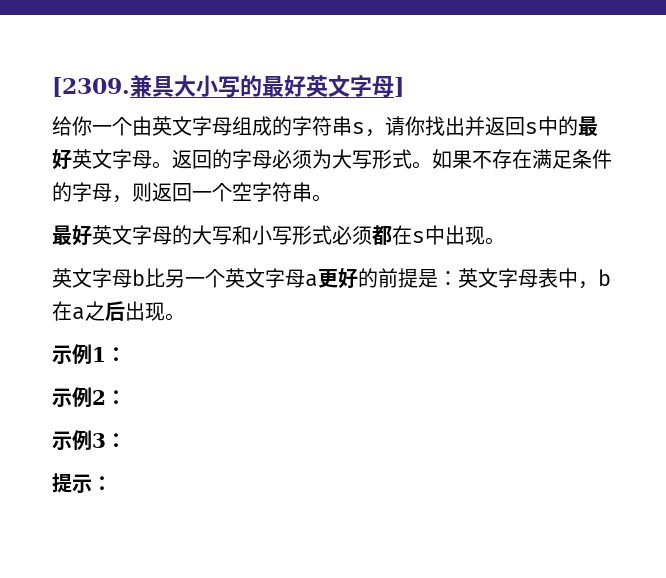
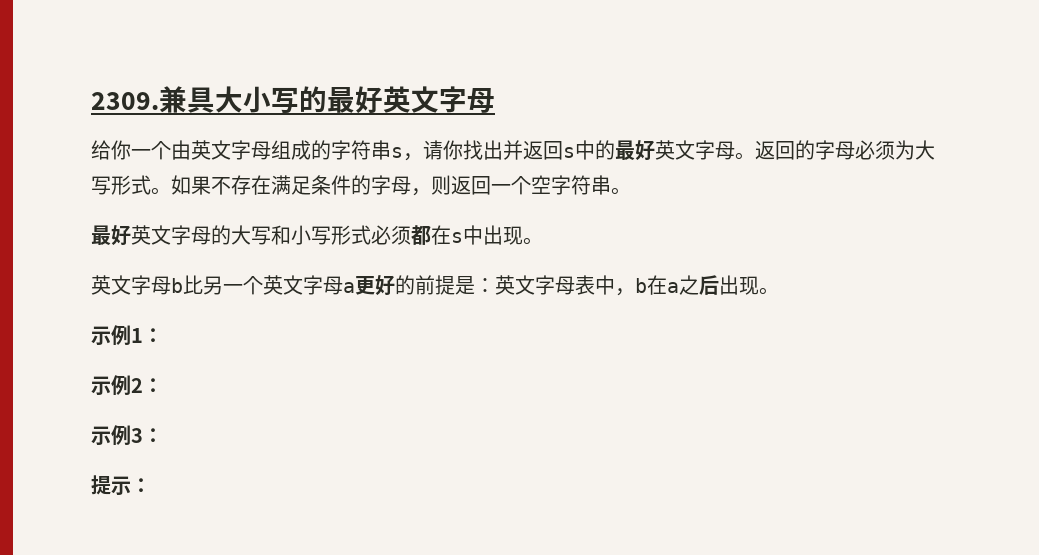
- [2309.
+ 2309.
- 兼具大小写的最好英文字母]
+ 兼具大小写的最好英文字母

